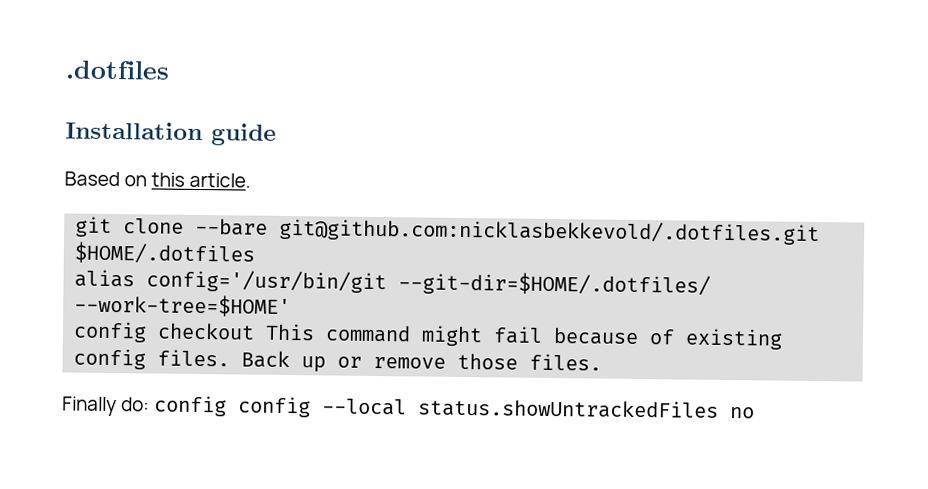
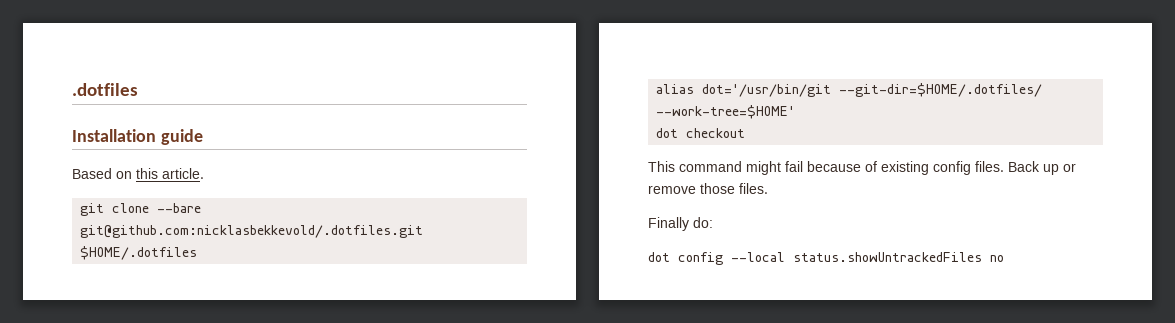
- alias config='/usr/bin/git --git-dir=$HOME/.dotfiles/ --work-tree=$HOME'
+ alias dot='/usr/bin/git --git-dir=$HOME/.dotfiles/ --work-tree=$HOME'
- config checkout This command might fail because of existing config files.
+ dot checkout
+ This command might fail because of existing config files.
- Finally do: config config --local status.showUntrackedFiles no
+ Finally do:
+ dot config --local status.showUntrackedFiles no

